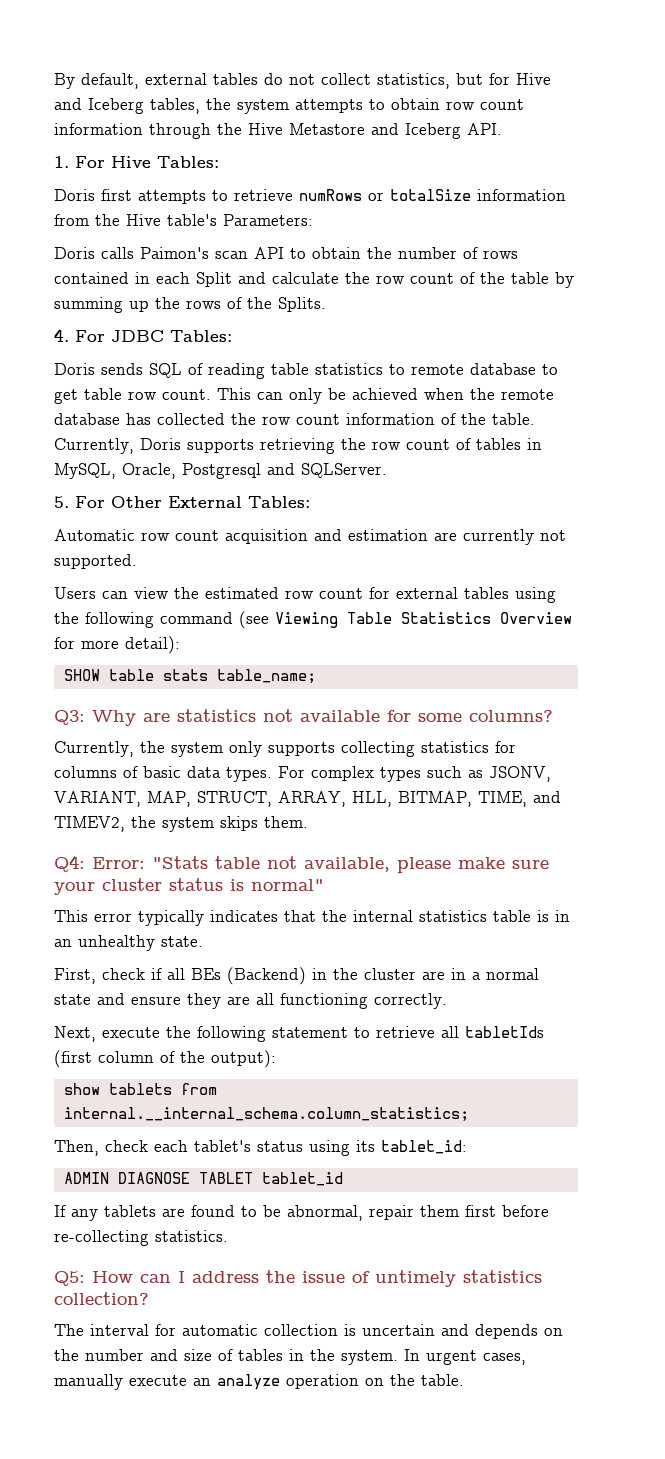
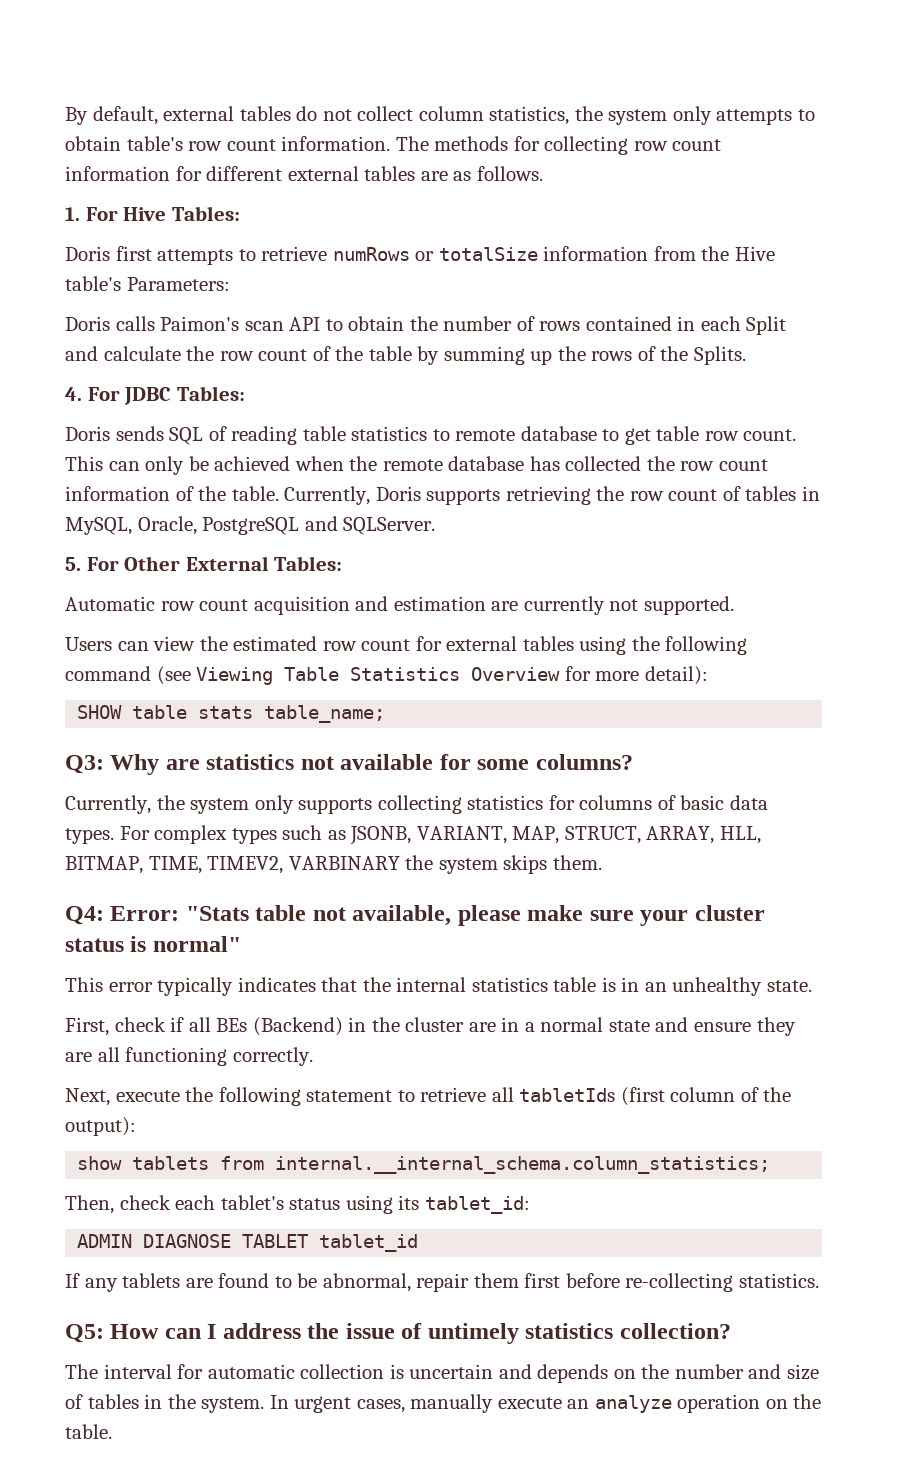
- By default, external tables do not collect statistics, but for Hive and Iceberg tables, the system attempts to obtain row count information through the Hive Metastore and Iceberg API.
+ By default, external tables do not collect column statistics, the system only attempts to obtain table's row count information. The methods for collecting row count information for different external tables are as follows.
- Currently, Doris supports retrieving the row count of tables in MySQL, Oracle, Postgresql and SQLServer.
+ Currently, Doris supports retrieving the row count of tables in MySQL, Oracle, PostgreSQL and SQLServer.
- For complex types such as JSONV, VARIANT, MAP, STRUCT, ARRAY, HLL, BITMAP, TIME, and TIMEV2, the system skips them.
+ For complex types such as JSONB, VARIANT, MAP, STRUCT, ARRAY, HLL, BITMAP, TIME, TIMEV2, VARBINARY the system skips them.

